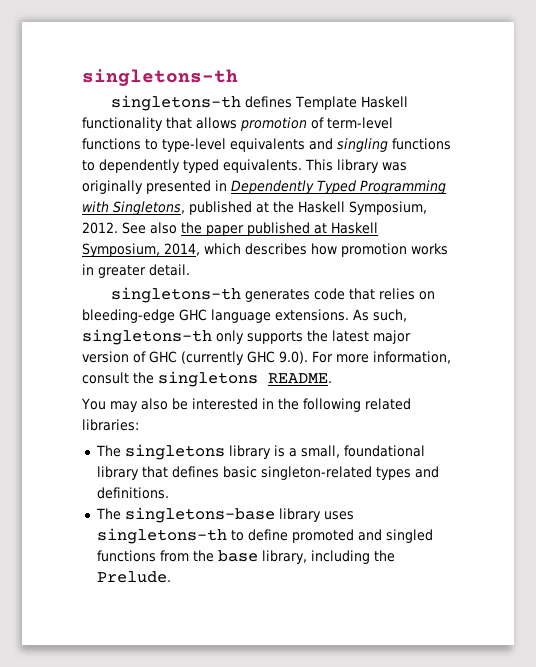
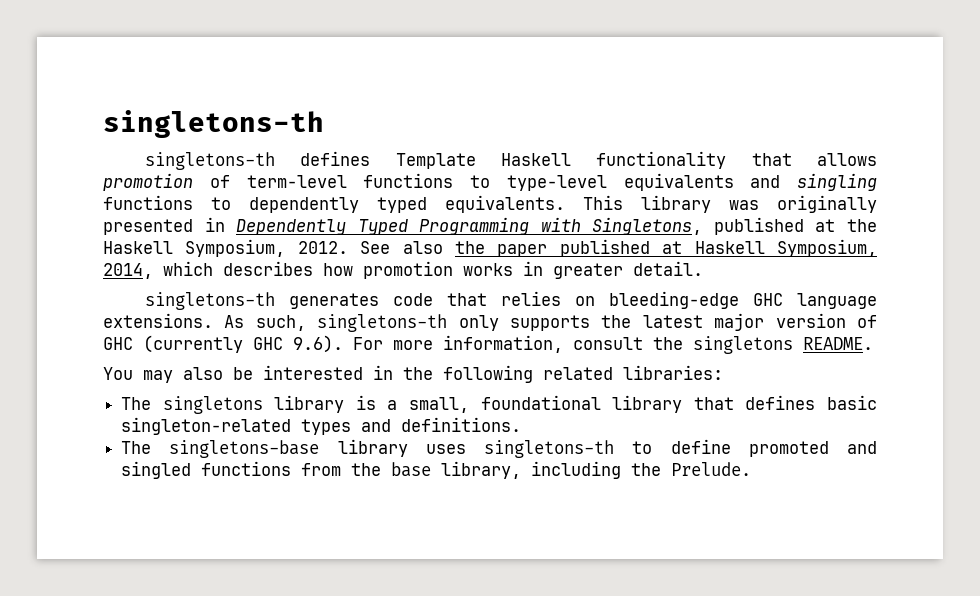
- As such, singletons-th only supports the latest major version of GHC (currently GHC 9.0). For more information, consult the singletons README.
+ As such, singletons-th only supports the latest major version of GHC (currently GHC 9.6). For more information, consult the singletons README.

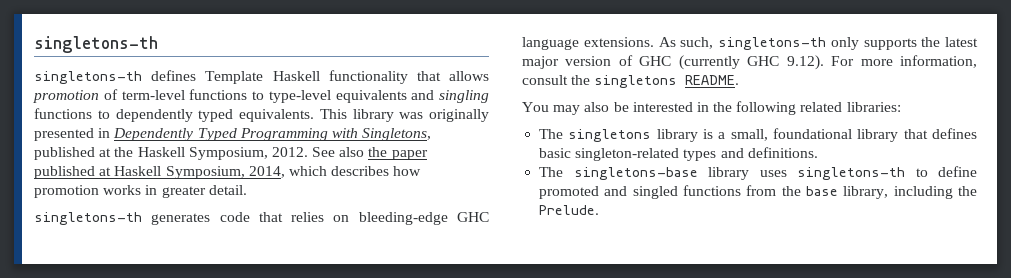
- As such, singletons-th only supports the latest major version of GHC (currently GHC 9.6). For more information, consult the singletons README.
+ As such, singletons-th only supports the latest major version of GHC (currently GHC 9.12). For more information, consult the singletons README.

